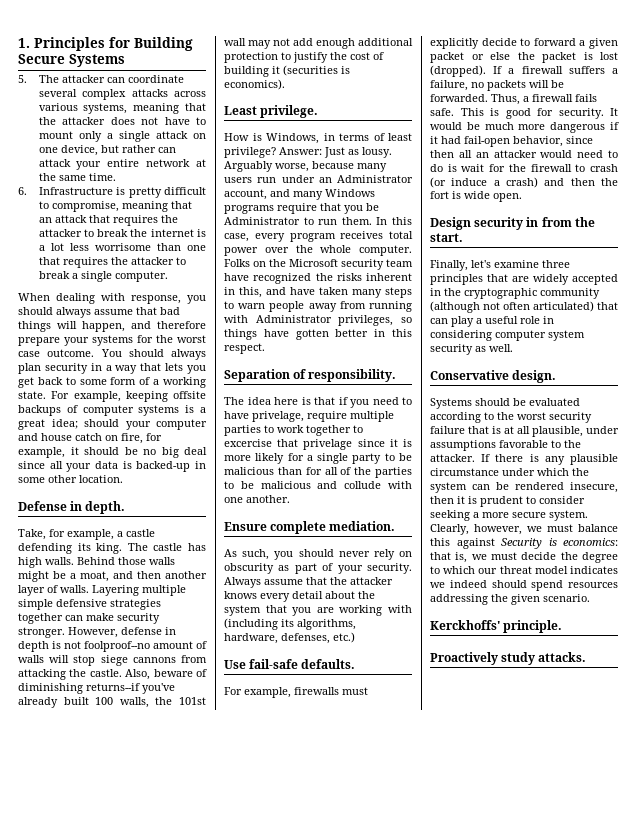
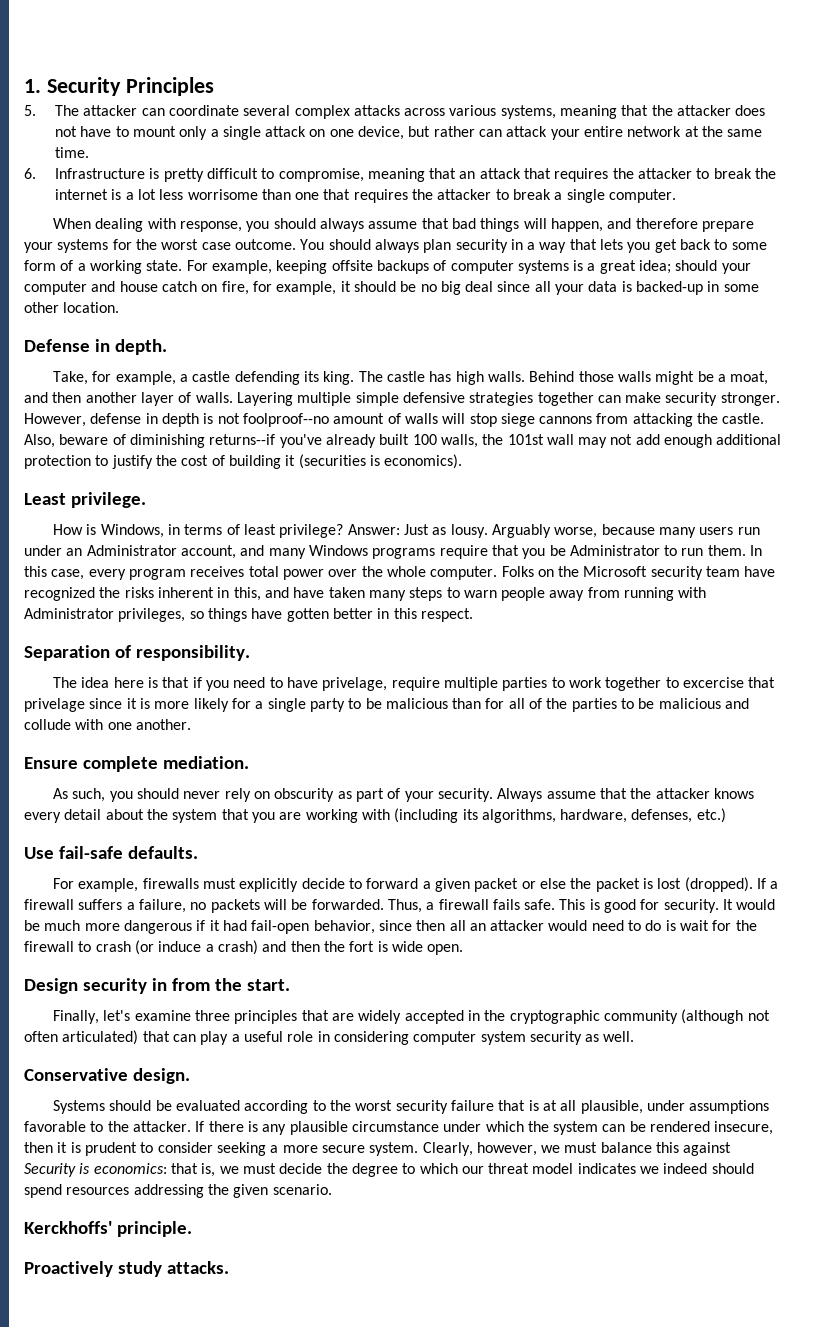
- 1. Principles for Building Secure Systems
+ 1. Security Principles

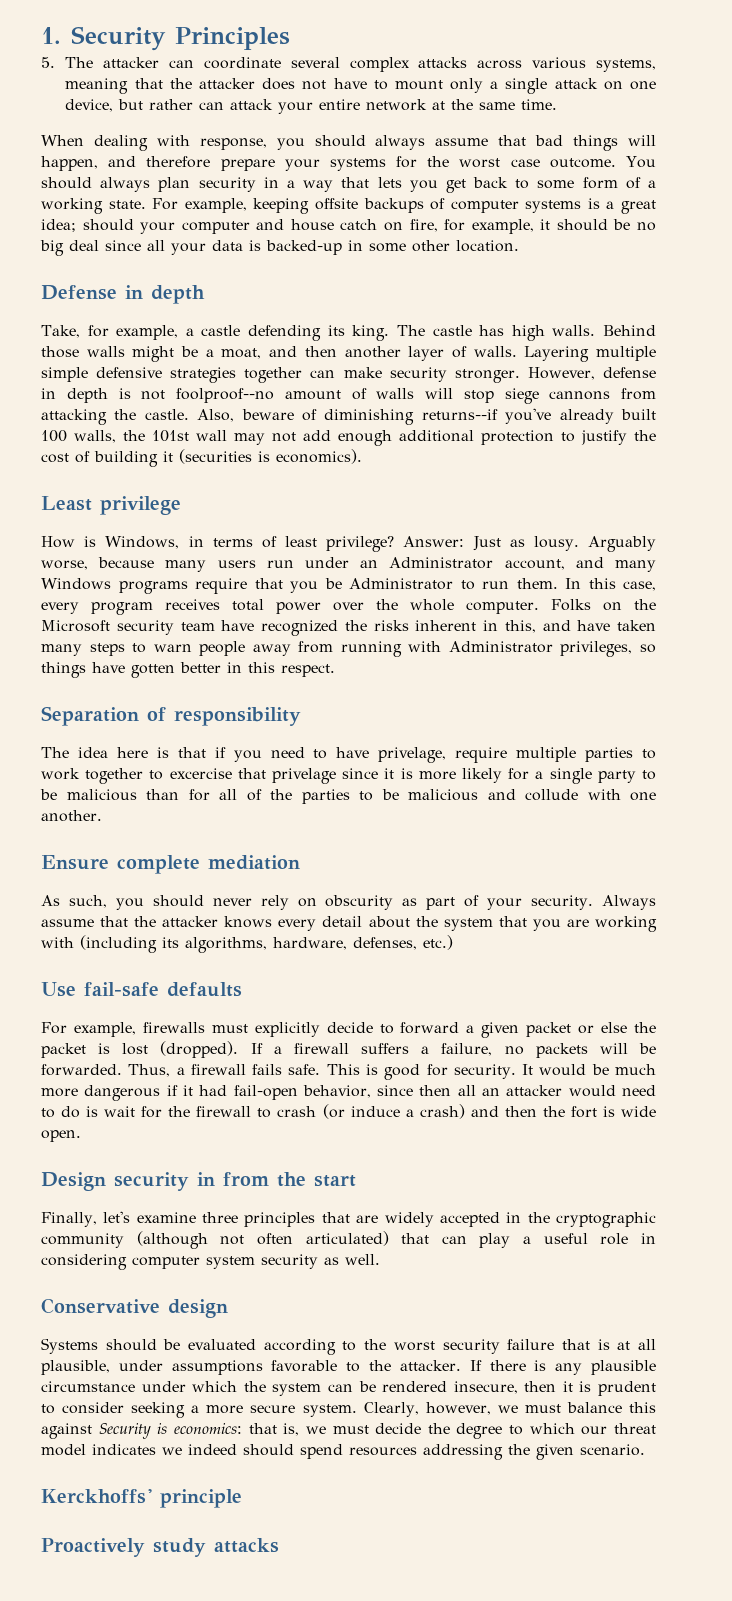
- 6. Infrastructure is pretty difficult to compromise, meaning that an attack that requires the attacker to break the internet is a lot less worrisome than one that requires the attacker to break a single computer.
- Defense in depth.
+ Defense in depth
- Least privilege.
+ Least privilege
- Separation of responsibility.
+ Separation of responsibility
- Ensure complete mediation.
+ Ensure complete mediation
- Use fail-safe defaults.
+ Use fail-safe defaults
- Design security in from the start.
+ Design security in from the start
- Conservative design.
+ Conservative design
- Kerckhoffs' principle.
+ Kerckhoffs' principle
- Proactively study attacks.
+ Proactively study attacks

